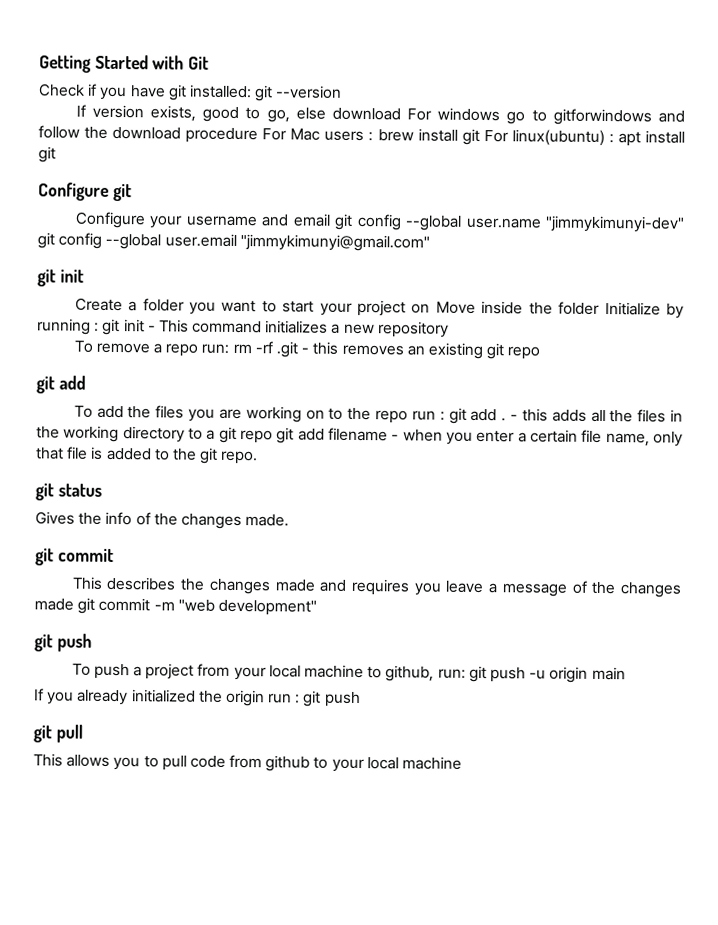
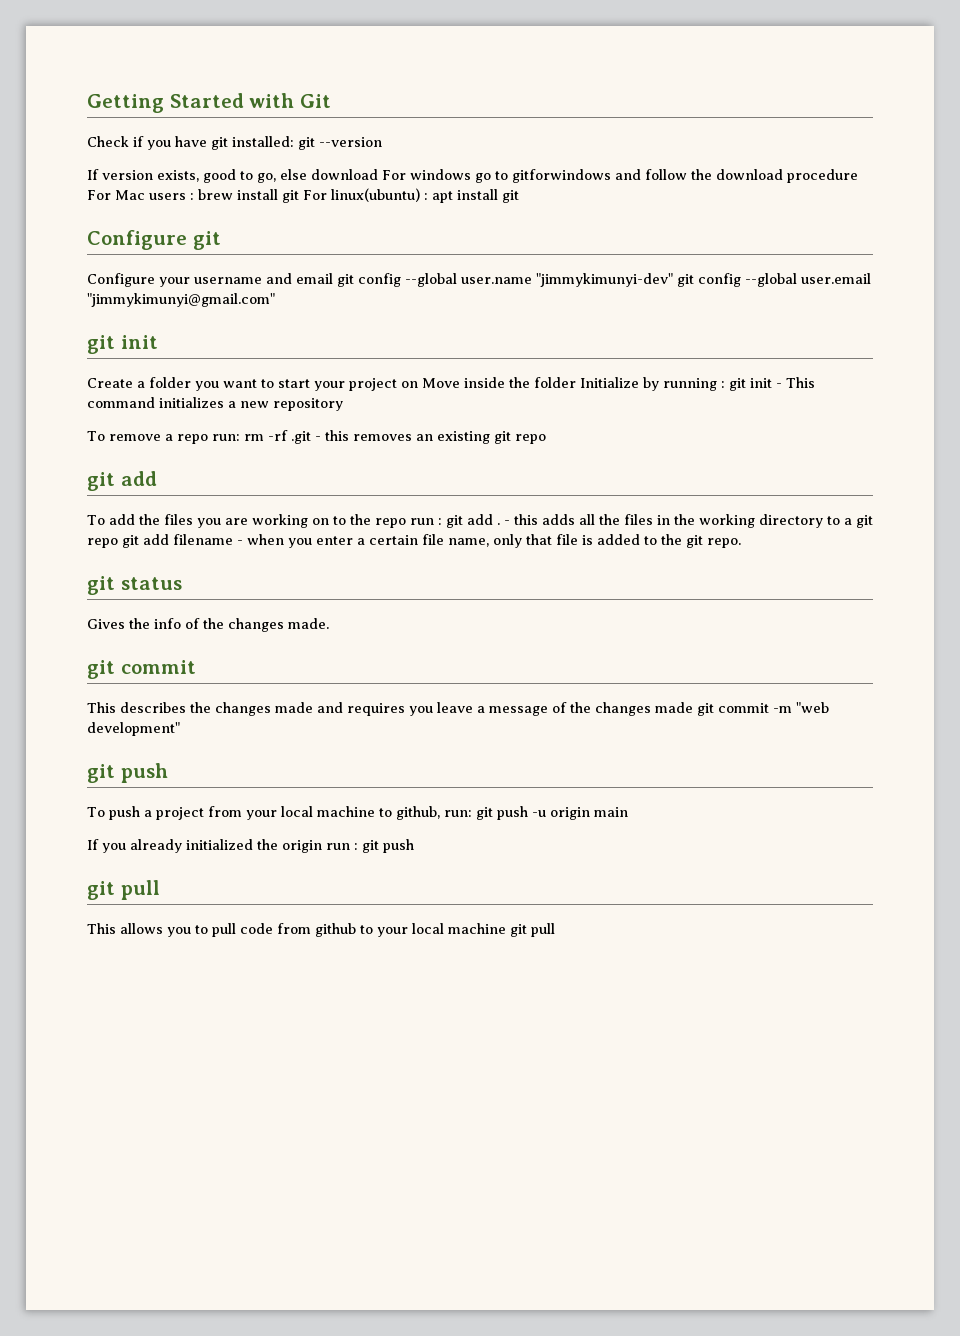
- This allows you to pull code from github to your local machine
+ This allows you to pull code from github to your local machine git pull

